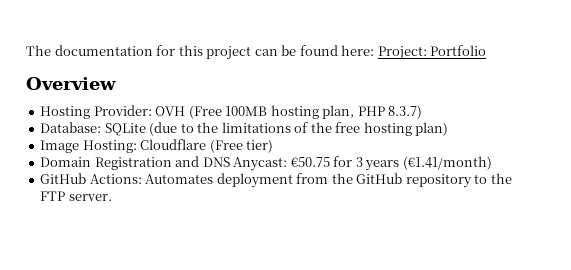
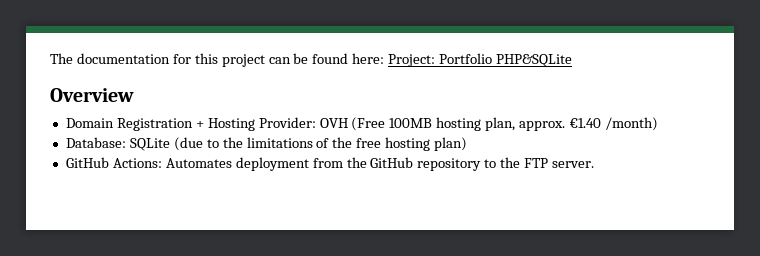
- The documentation for this project can be found here: Project: Portfolio
+ The documentation for this project can be found here: Project: Portfolio PHP&SQLite
- Hosting Provider: OVH (Free 100MB hosting plan, PHP 8.3.7)
+ Domain Registration + Hosting Provider: OVH (Free 100MB hosting plan, approx. €1.40 /month)
- Image Hosting: Cloudflare (Free tier)
- Domain Registration and DNS Anycast: €50.75 for 3 years (€1.41/month)

